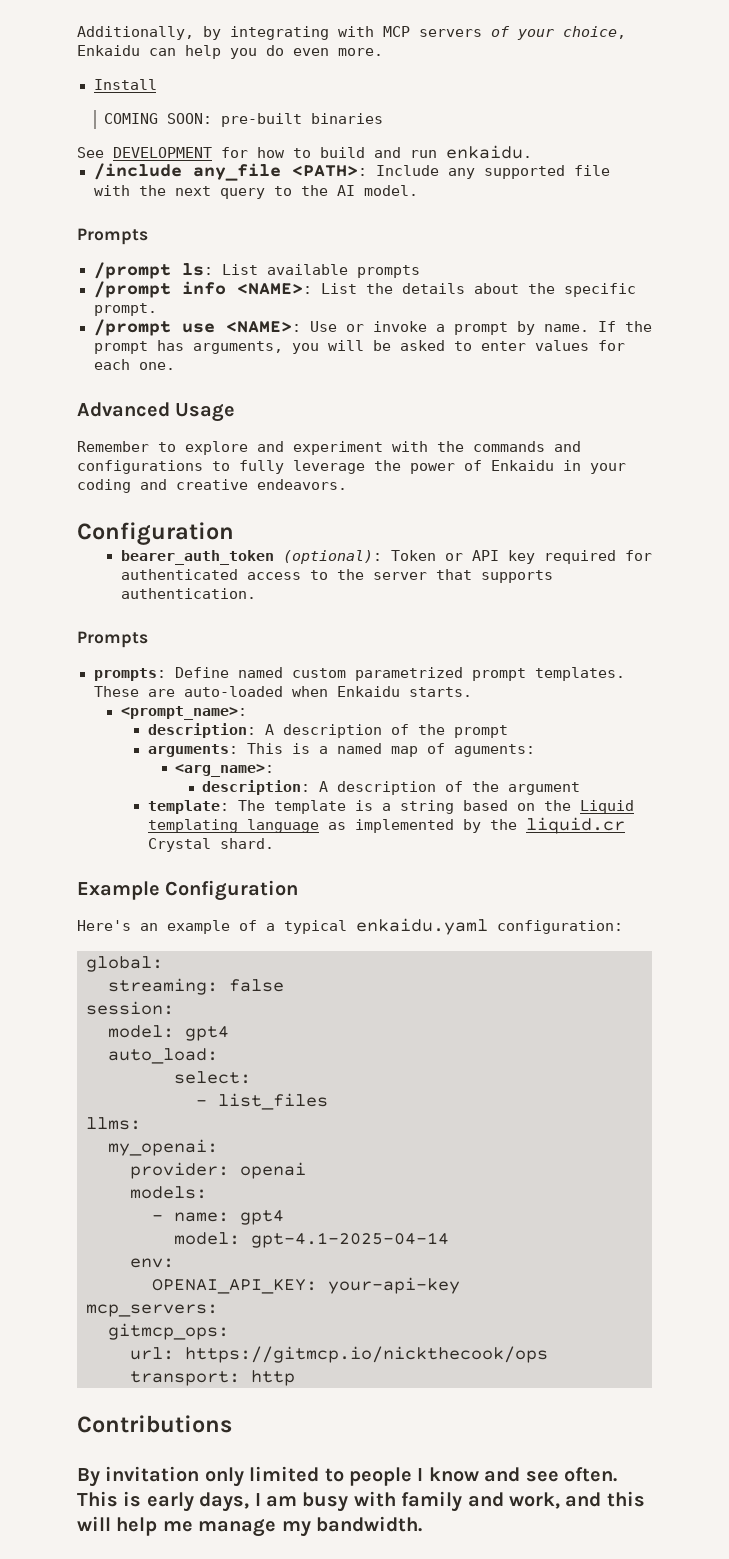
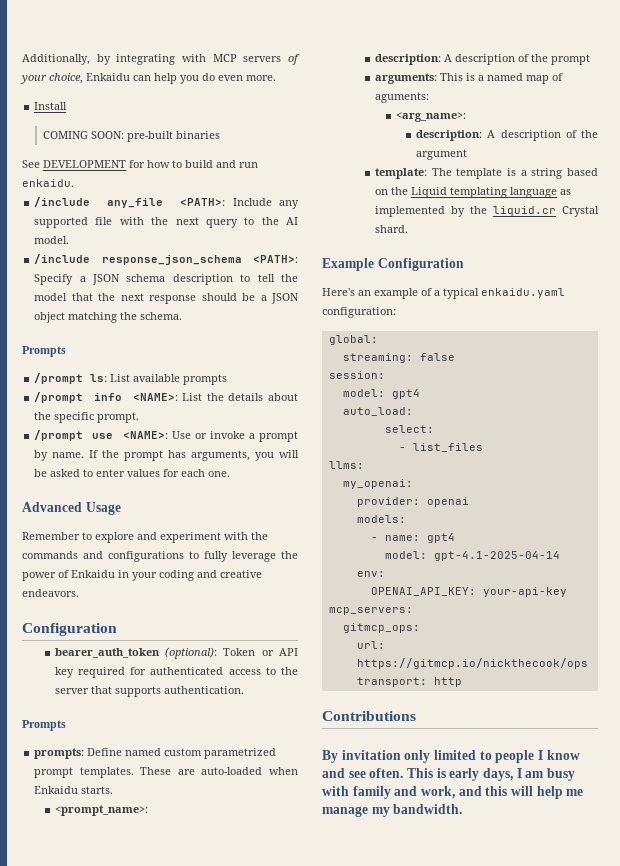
+ /include response_json_schema <PATH>: Specify a JSON schema description to tell the model that the next response should be a JSON object matching the schema.

